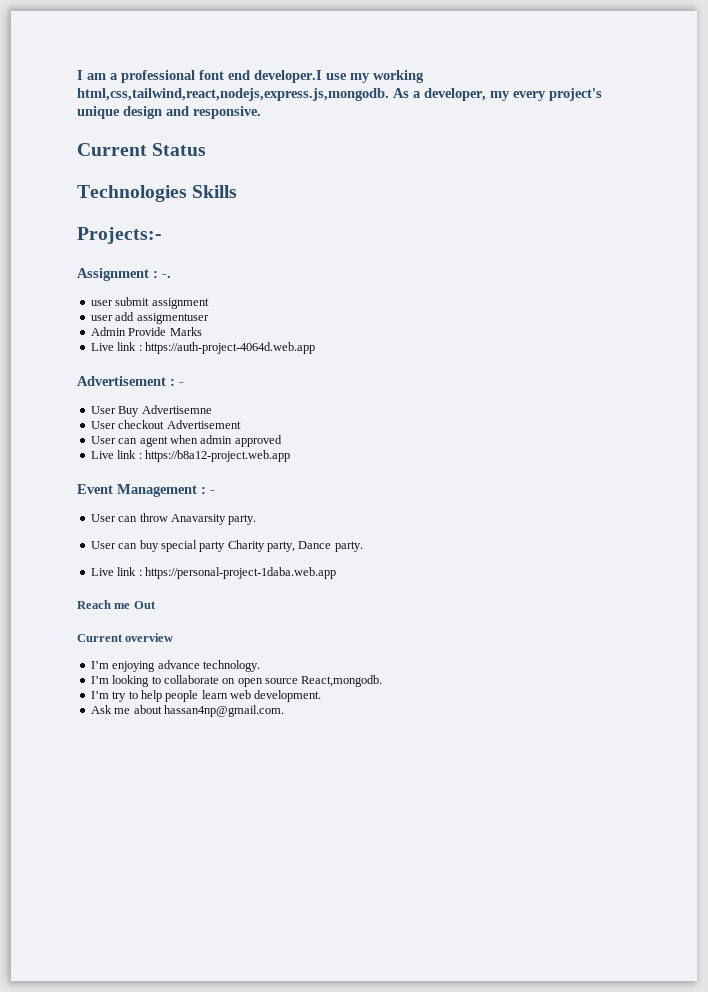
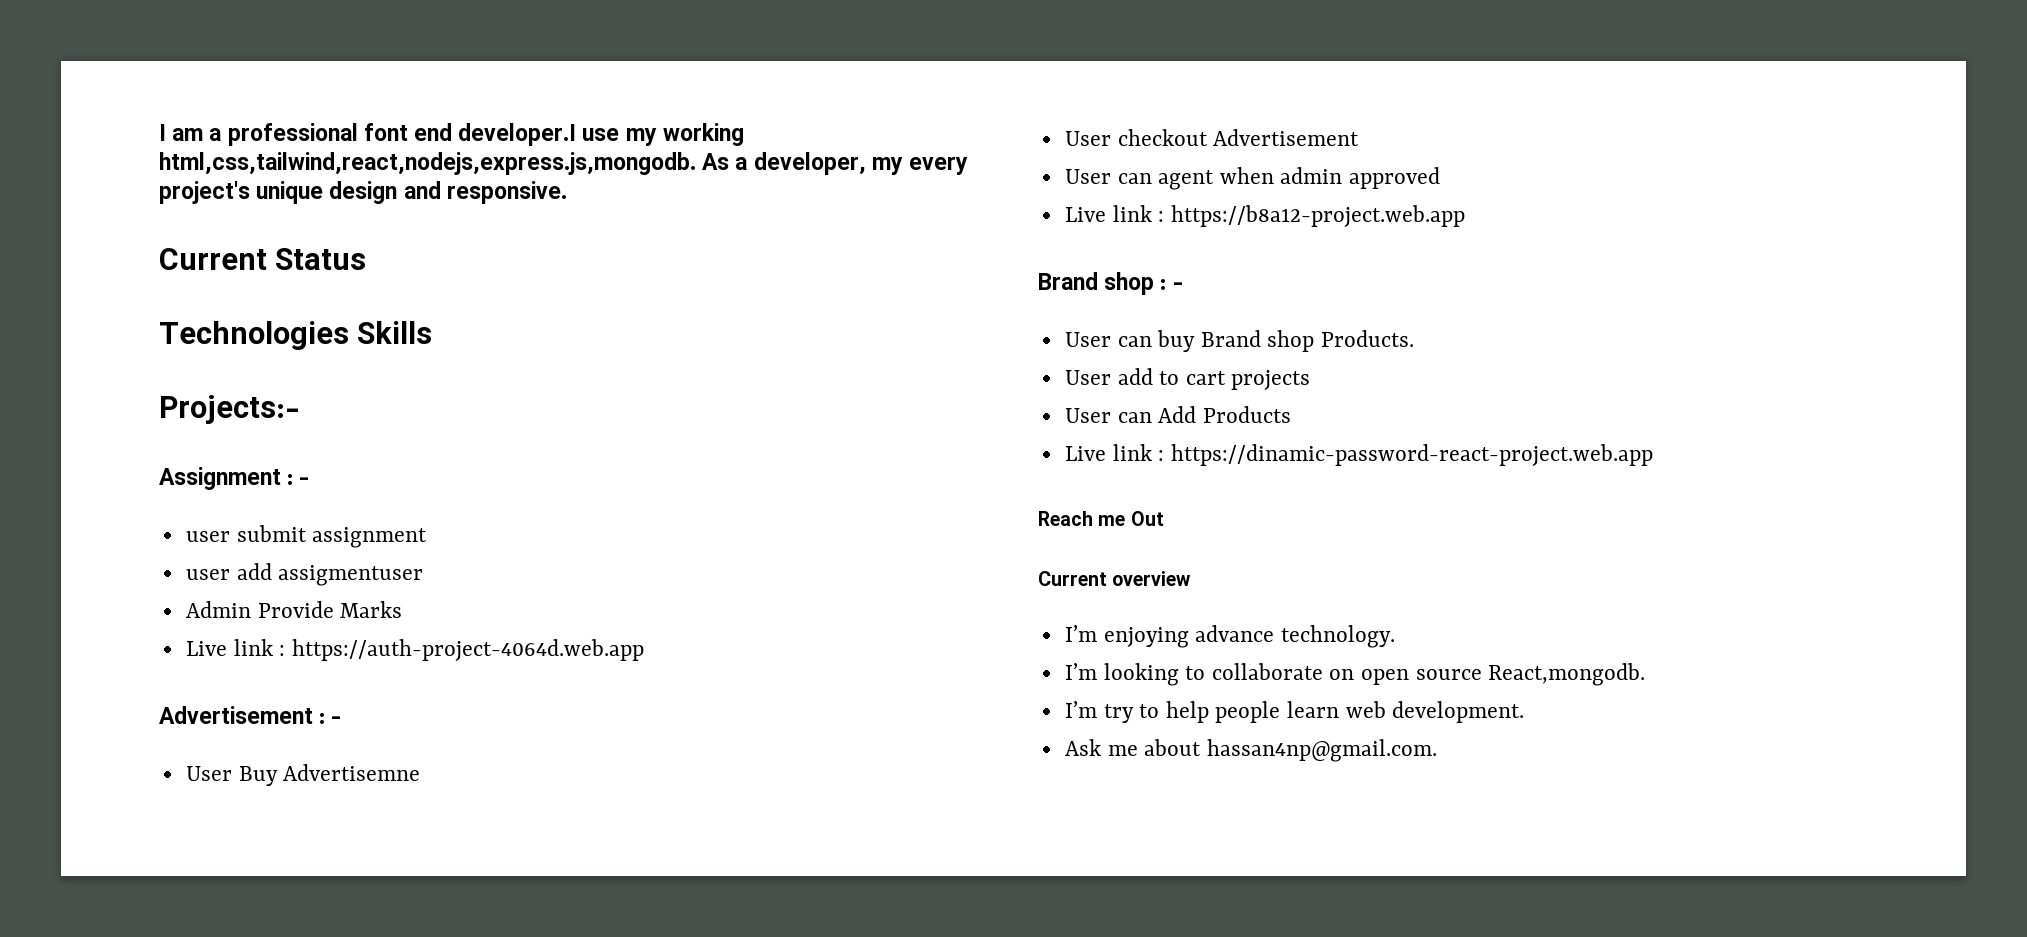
- Assignment : -.
+ Assignment : -
- Event Management : -
+ Brand shop : -
- User can throw Anavarsity party.
- User can buy special party Charity party, Dance party.
- Live link : https://personal-project-1daba.web.app
+ User can buy Brand shop Products.
+ User add to cart projects
+ User can Add Products
+ Live link : https://dinamic-password-react-project.web.app

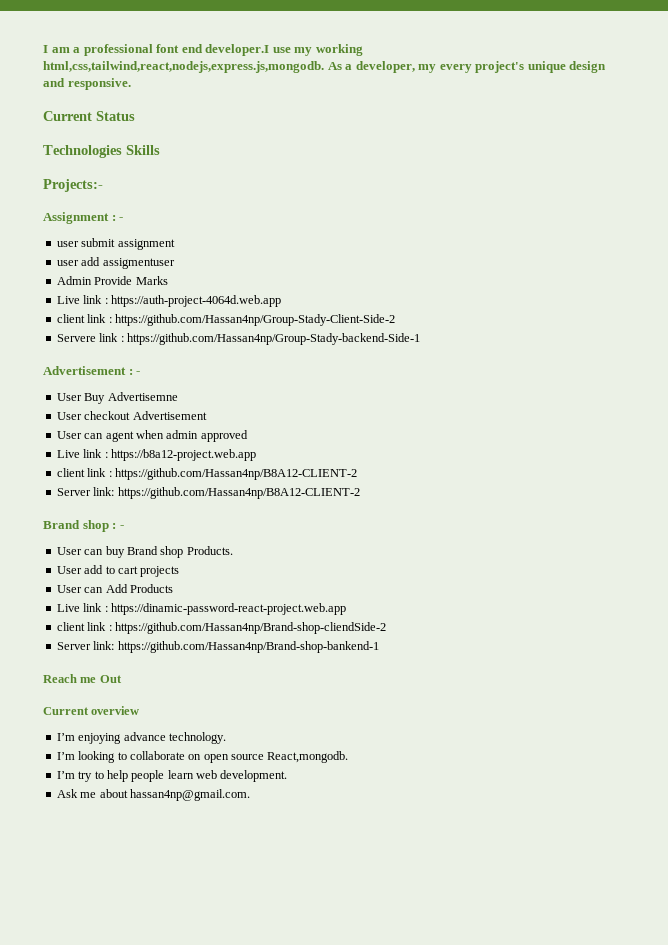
+ client link : https://github.com/Hassan4np/Group-Stady-Client-Side-2
+ Servere link : https://github.com/Hassan4np/Group-Stady-backend-Side-1
+ client link : https://github.com/Hassan4np/B8A12-CLIENT-2
+ Server link: https://github.com/Hassan4np/B8A12-CLIENT-2
+ client link : https://github.com/Hassan4np/Brand-shop-cliendSide-2
+ Server link: https://github.com/Hassan4np/Brand-shop-bankend-1

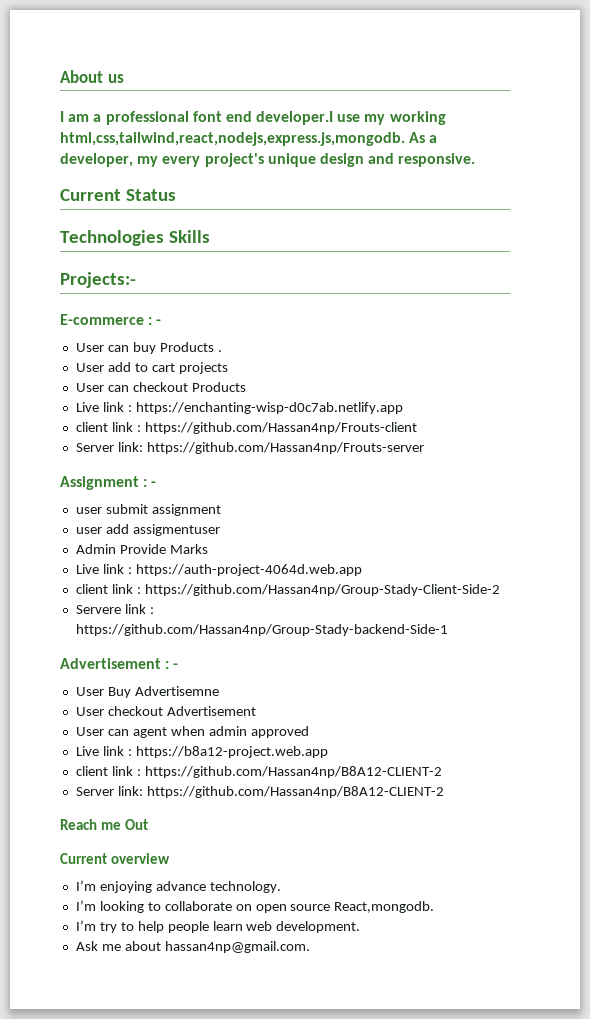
+ About us
+ E-commerce : -
+ User can buy Products .
+ User add to cart projects
+ User can checkout Products
+ Live link : https://enchanting-wisp-d0c7ab.netlify.app
+ client link : https://github.com/Hassan4np/Frouts-client
+ Server link: https://github.com/Hassan4np/Frouts-server
- Brand shop : -
- User can buy Brand shop Products.
- User add to cart projects
- User can Add Products
- Live link : https://dinamic-password-react-project.web.app
- client link : https://github.com/Hassan4np/Brand-shop-cliendSide-2
- Server link: https://github.com/Hassan4np/Brand-shop-bankend-1

